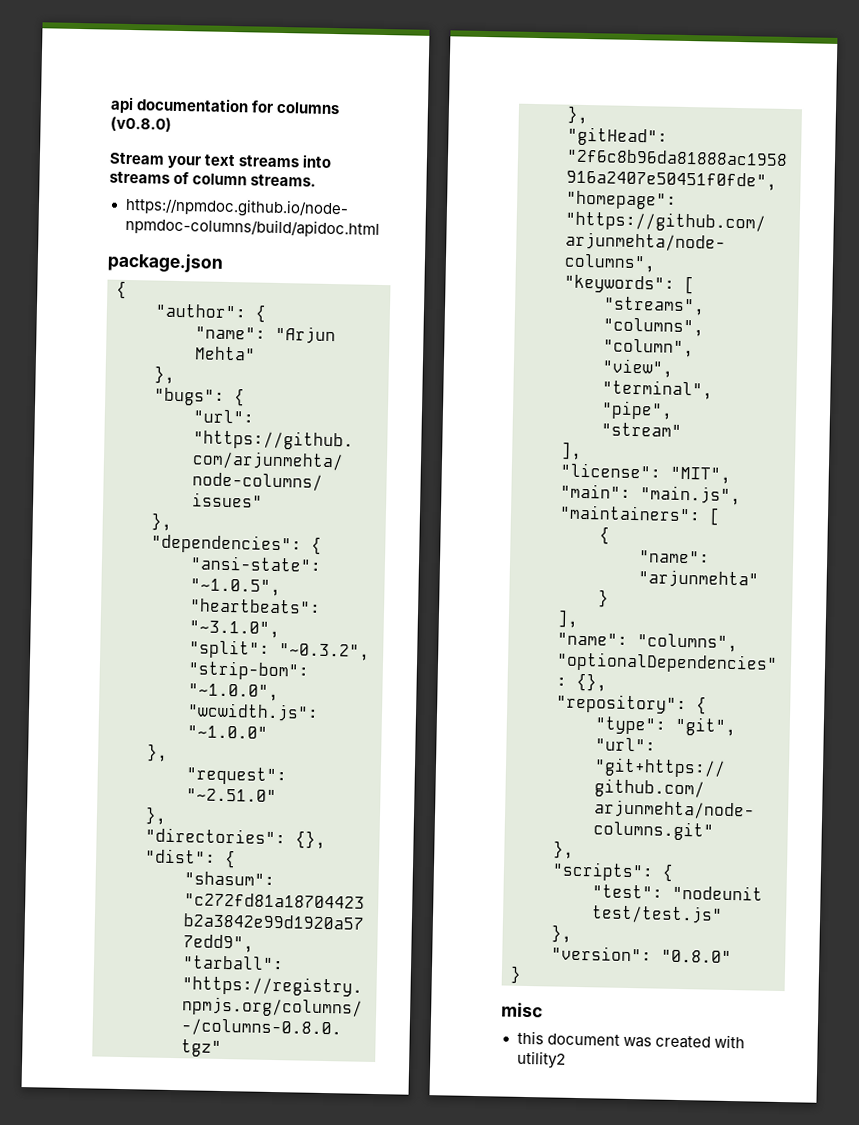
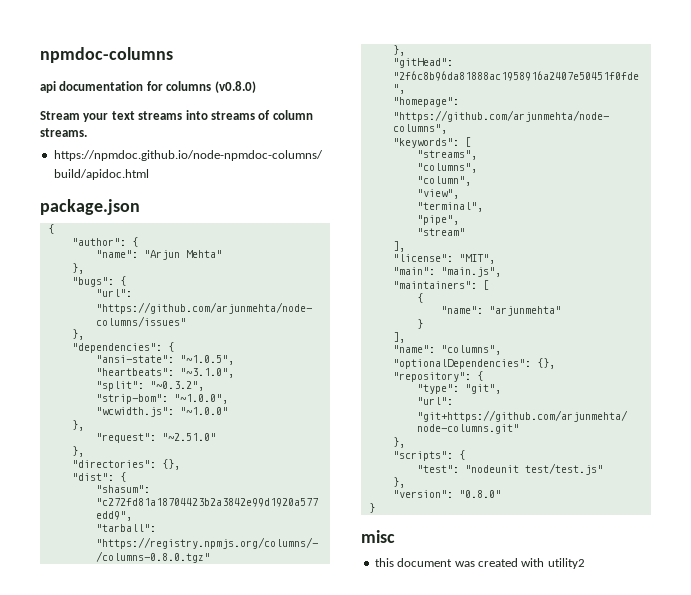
+ npmdoc-columns

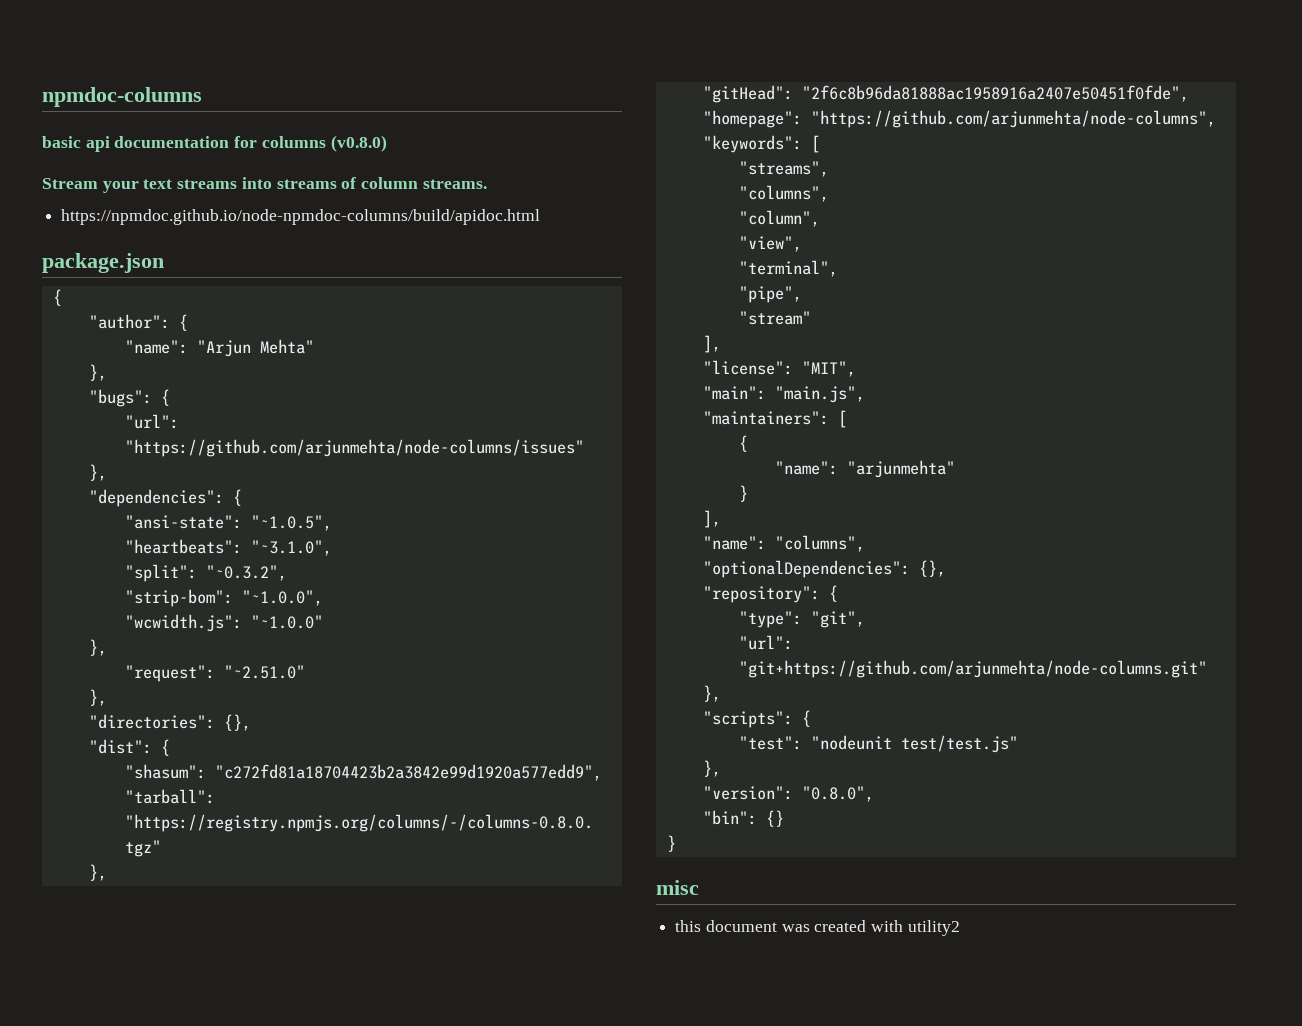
- api documentation for columns (v0.8.0)
+ basic api documentation for columns (v0.8.0)
- "version": "0.8.0"
+ "version": "0.8.0",
+ "bin": {}

